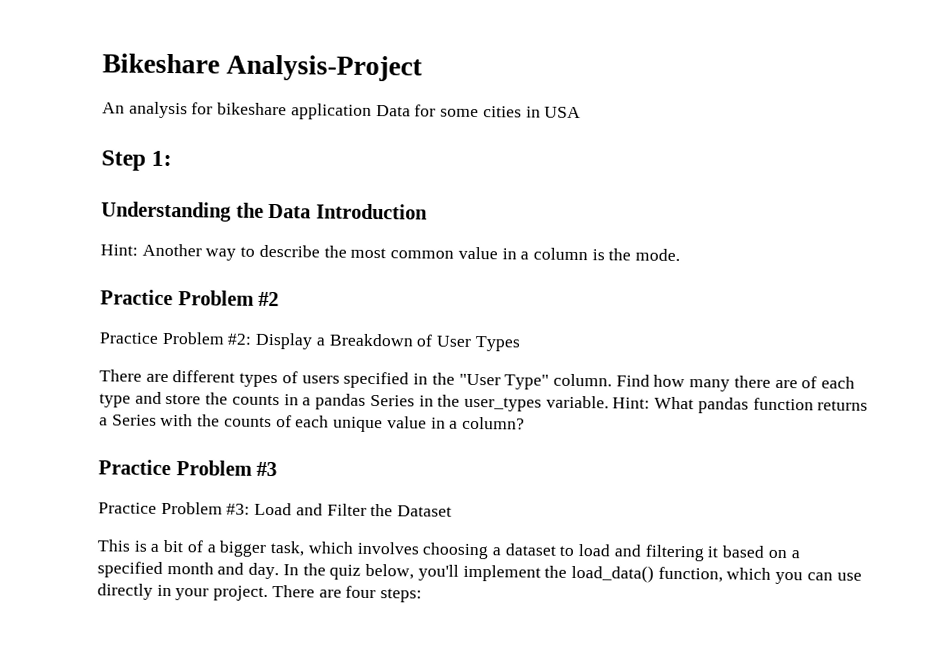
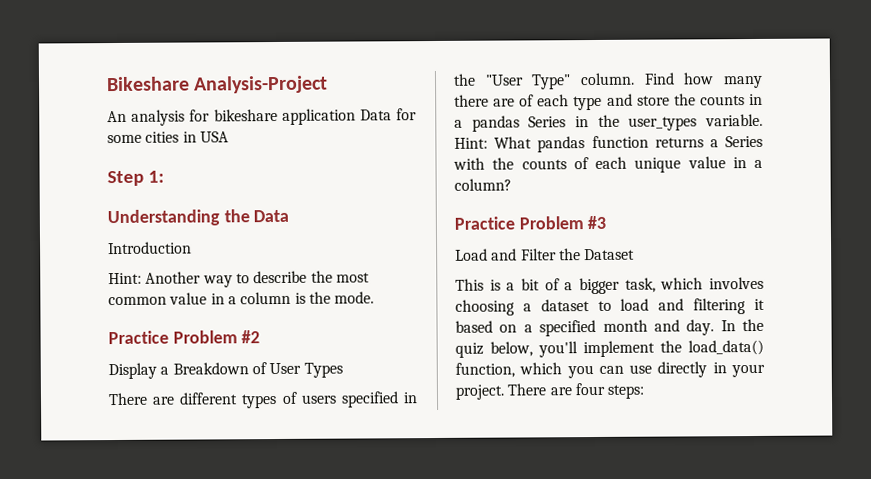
- Understanding the Data Introduction
+ Understanding the Data
+ Introduction
- Practice Problem #2: Display a Breakdown of User Types
+ Display a Breakdown of User Types
- Practice Problem #3: Load and Filter the Dataset
+ Load and Filter the Dataset

